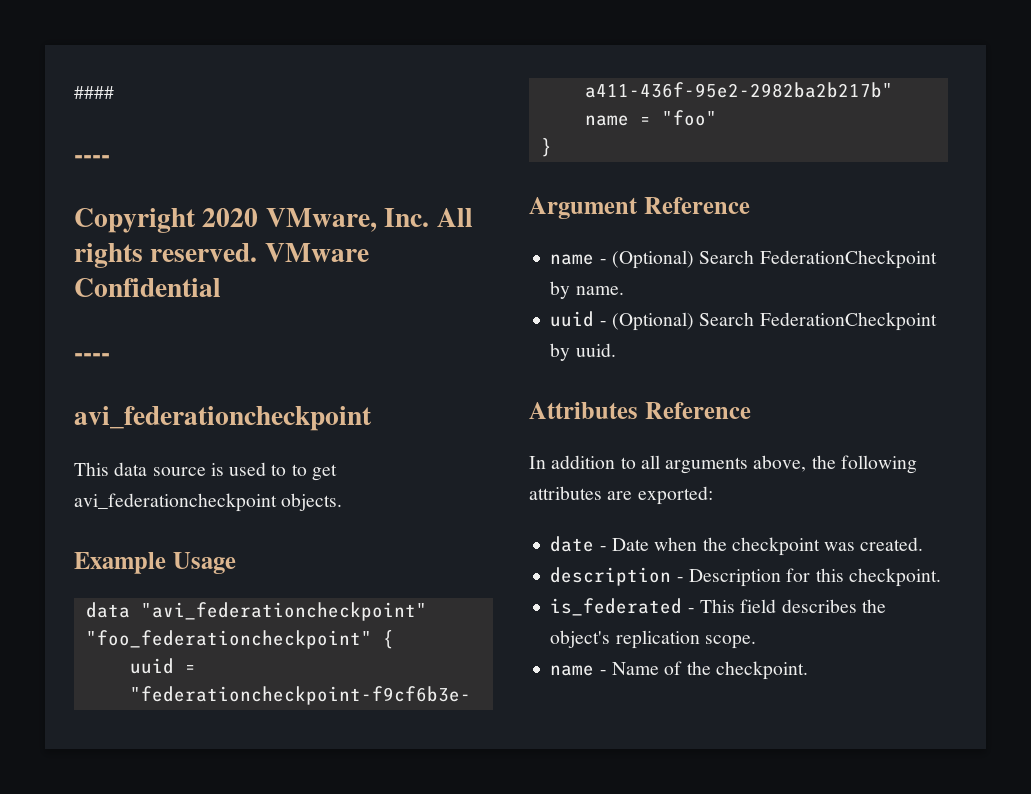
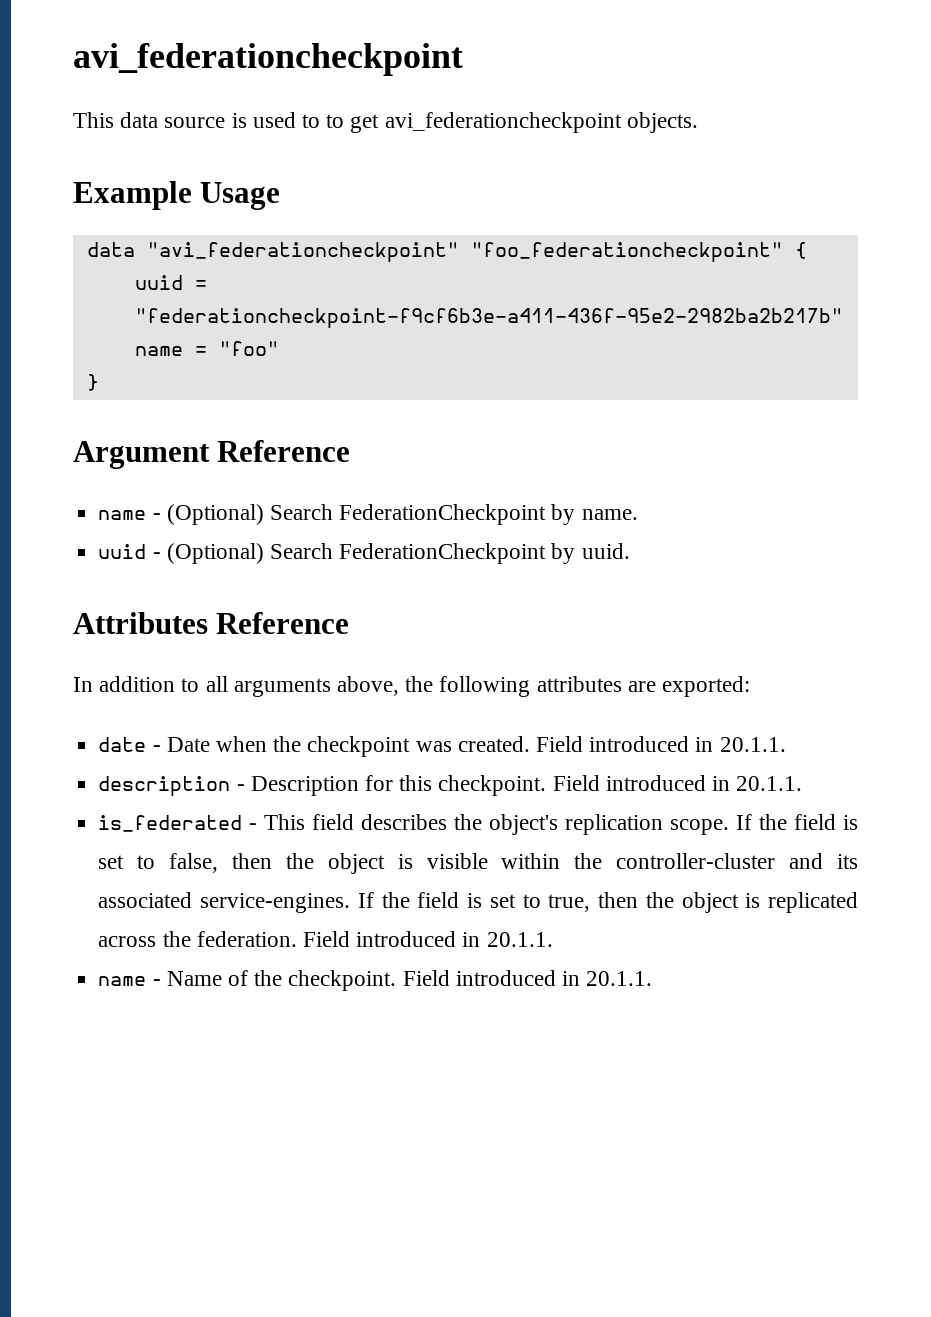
- ####
- ----
- Copyright 2020 VMware, Inc. All rights reserved. VMware Confidential
- ----
- date - Date when the checkpoint was created.
+ date - Date when the checkpoint was created. Field introduced in 20.1.1.
- description - Description for this checkpoint.
+ description - Description for this checkpoint. Field introduced in 20.1.1.
+ If the field is set to false, then the object is visible within the controller-cluster and its associated service-engines. If the field is set to true, then the object is replicated across the federation. Field introduced in 20.1.1.
- name - Name of the checkpoint.
+ name - Name of the checkpoint. Field introduced in 20.1.1.

